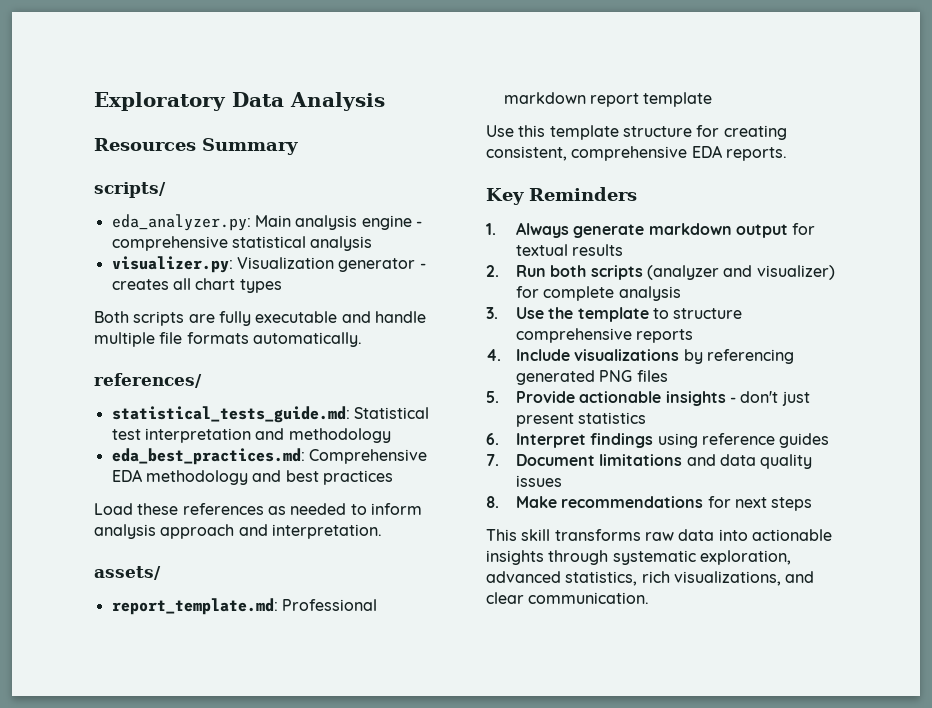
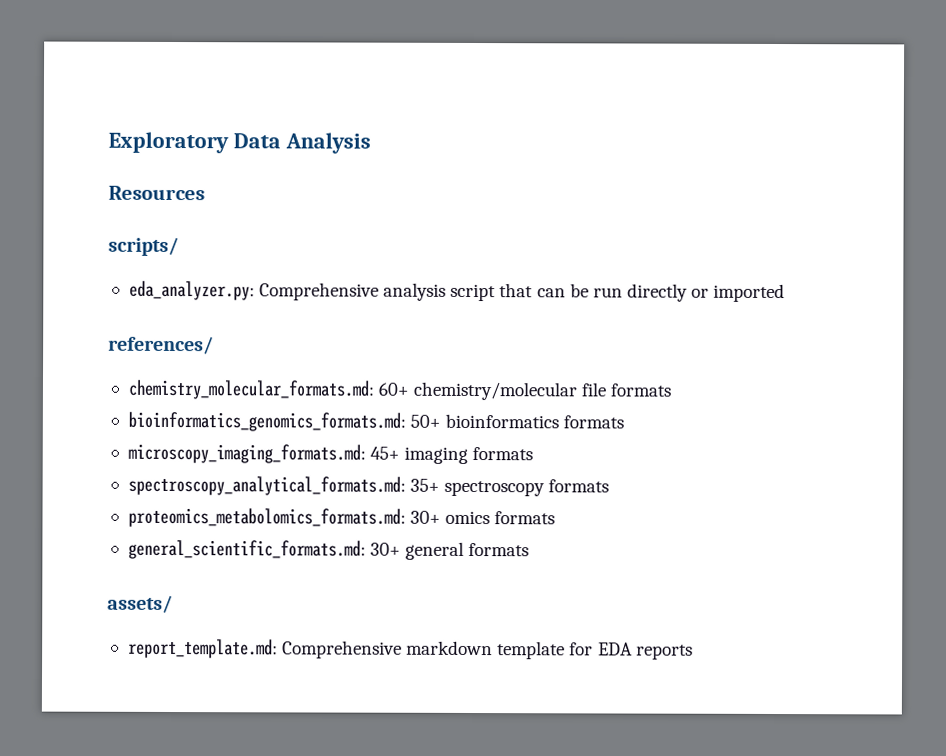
- Resources Summary
+ Resources
- eda_analyzer.py: Main analysis engine - comprehensive statistical analysis
- visualizer.py: Visualization generator - creates all chart types
- Both scripts are fully executable and handle multiple file formats automatically.
+ eda_analyzer.py: Comprehensive analysis script that can be run directly or imported
  references/
- statistical_tests_guide.md: Statistical test interpretation and methodology
- eda_best_practices.md: Comprehensive EDA methodology and best practices
- Load these references as needed to inform analysis approach and interpretation.
+ chemistry_molecular_formats.md: 60+ chemistry/molecular file formats
+ bioinformatics_genomics_formats.md: 50+ bioinformatics formats
+ microscopy_imaging_formats.md: 45+ imaging formats
+ spectroscopy_analytical_formats.md: 35+ spectroscopy formats
+ proteomics_metabolomics_formats.md: 30+ omics formats
+ general_scientific_formats.md: 30+ general formats
  assets/
- report_template.md: Professional markdown report template
- Use this template structure for creating consistent, comprehensive EDA reports.
- Key Reminders
- 1. Always generate markdown output for textual results
- 2. Run both scripts (analyzer and visualizer) for complete analysis
- 3. Use the template to structure comprehensive reports
- 4. Include visualizations by referencing generated PNG files
- 5. Provide actionable insights - don't just present statistics
- 6. Interpret findings using reference guides
- 7. Document limitations and data quality issues
- 8. Make recommendations for next steps
- This skill transforms raw data into actionable insights through systematic exploration, advanced statistics, rich visualizations, and clear communication.
+ report_template.md: Comprehensive markdown template for EDA reports

